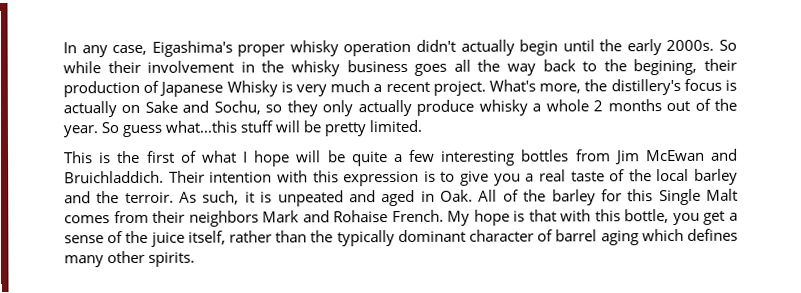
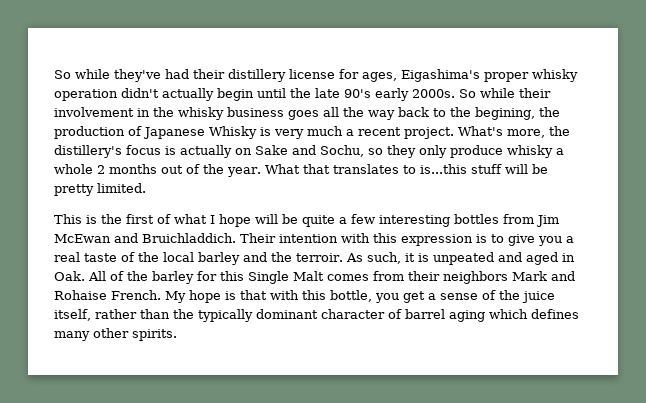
- In any case, Eigashima's proper whisky operation didn't actually begin until the early 2000s.
+ So while they've had their distillery license for ages, Eigashima's proper whisky operation didn't actually begin until the late 90's early 2000s.
- So while their involvement in the whisky business goes all the way back to the begining, their production of Japanese Whisky is very much a recent project.
+ So while their involvement in the whisky business goes all the way back to the begining, the production of Japanese Whisky is very much a recent project.
- What's more, the distillery's focus is actually on Sake and Sochu, so they only actually produce whisky a whole 2 months out of the year.
+ What's more, the distillery's focus is actually on Sake and Sochu, so they only produce whisky a whole 2 months out of the year.
- So guess what...this stuff will be pretty limited.
+ What that translates to is...this stuff will be pretty limited.

